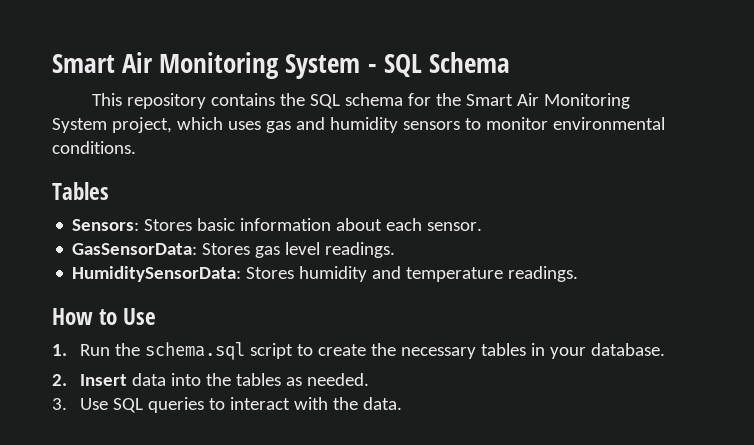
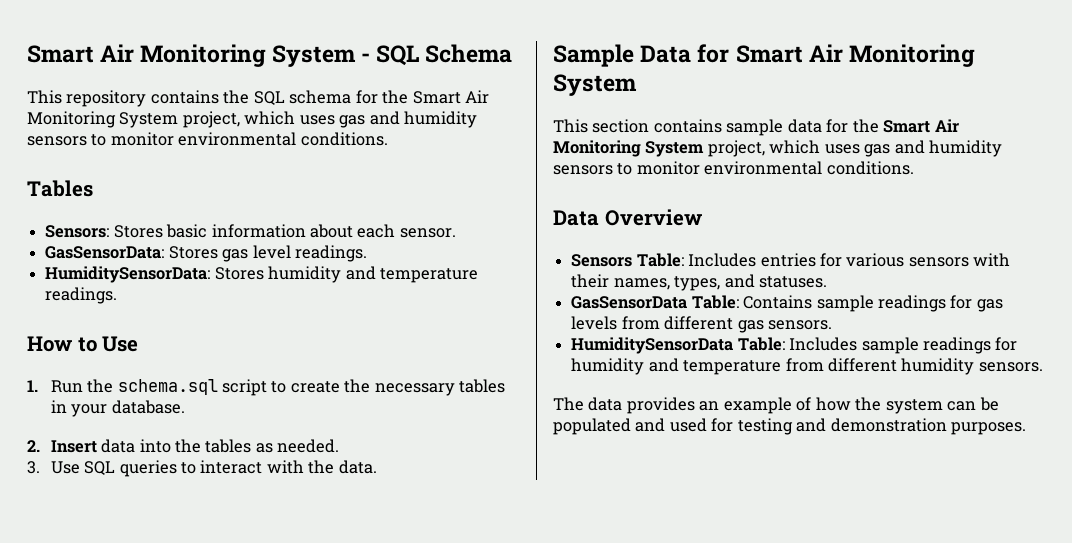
+ Sample Data for Smart Air Monitoring System
+ This section contains sample data for the Smart Air Monitoring System project, which uses gas and humidity sensors to monitor environmental conditions.
+ Data Overview
+ Sensors Table: Includes entries for various sensors with their names, types, and statuses.
+ GasSensorData Table: Contains sample readings for gas levels from different gas sensors.
+ HumiditySensorData Table: Includes sample readings for humidity and temperature from different humidity sensors.
+ The data provides an example of how the system can be populated and used for testing and demonstration purposes.

